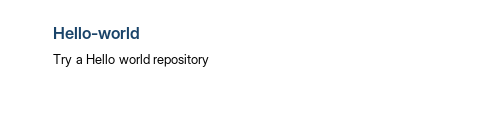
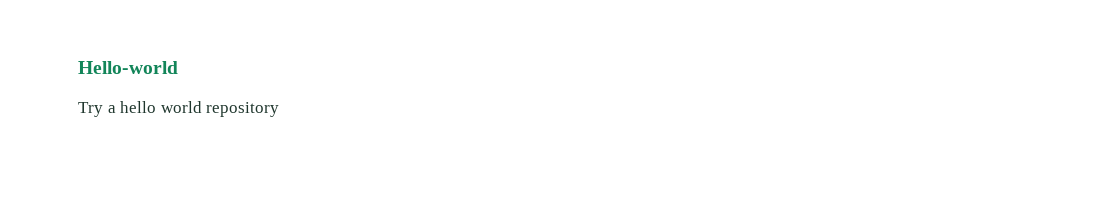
- Try a Hello world repository
+ Try a hello world repository

